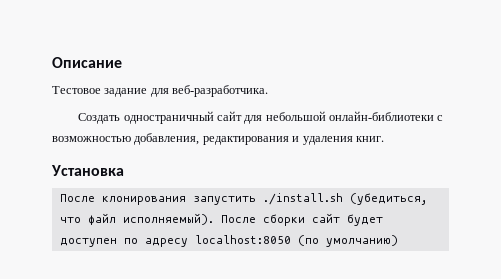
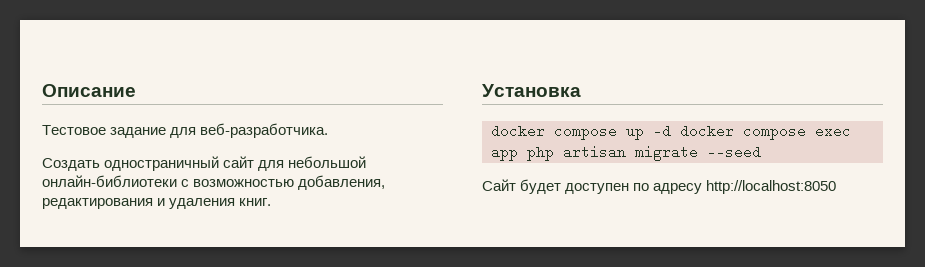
- После клонирования запустить ./install.sh (убедиться, что файл исполняемый). После сборки сайт будет доступен по адресу localhost:8050 (по умолчанию)
+ docker compose up -d docker compose exec app php artisan migrate --seed
+ Сайт будет доступен по адресу http://localhost:8050

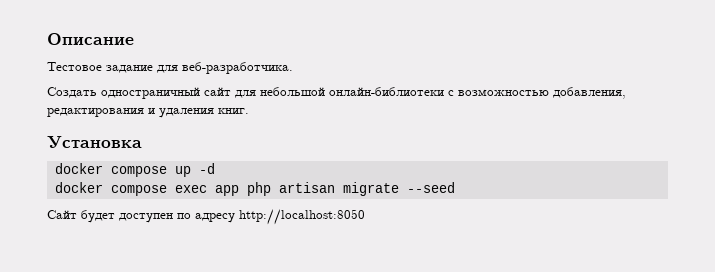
- docker compose up -d docker compose exec app php artisan migrate --seed
+ docker compose up -d
+ docker compose exec app php artisan migrate --seed

